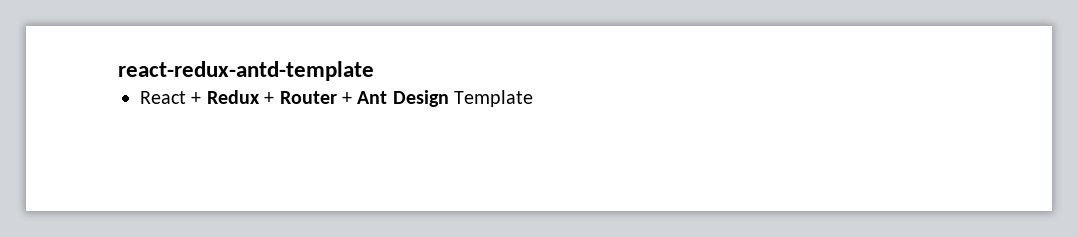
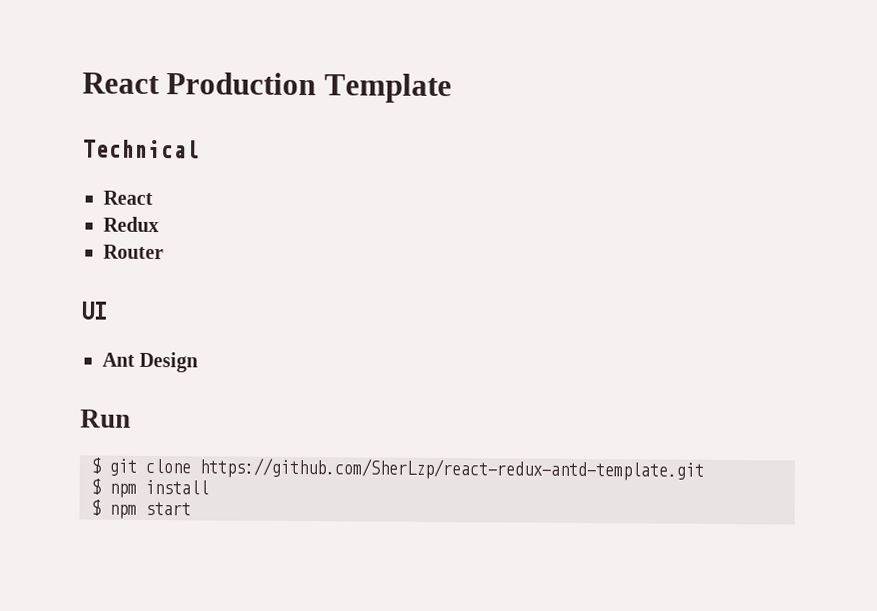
- react-redux-antd-template
- React + Redux + Router + Ant Design Template
+ React Production Template
+ Technical
+ React
+ Redux
+ Router
+ UI
+ Ant Design
+ Run
+ $ git clone https://github.com/SherLzp/react-redux-antd-template.git
+ $ npm install
+ $ npm start

